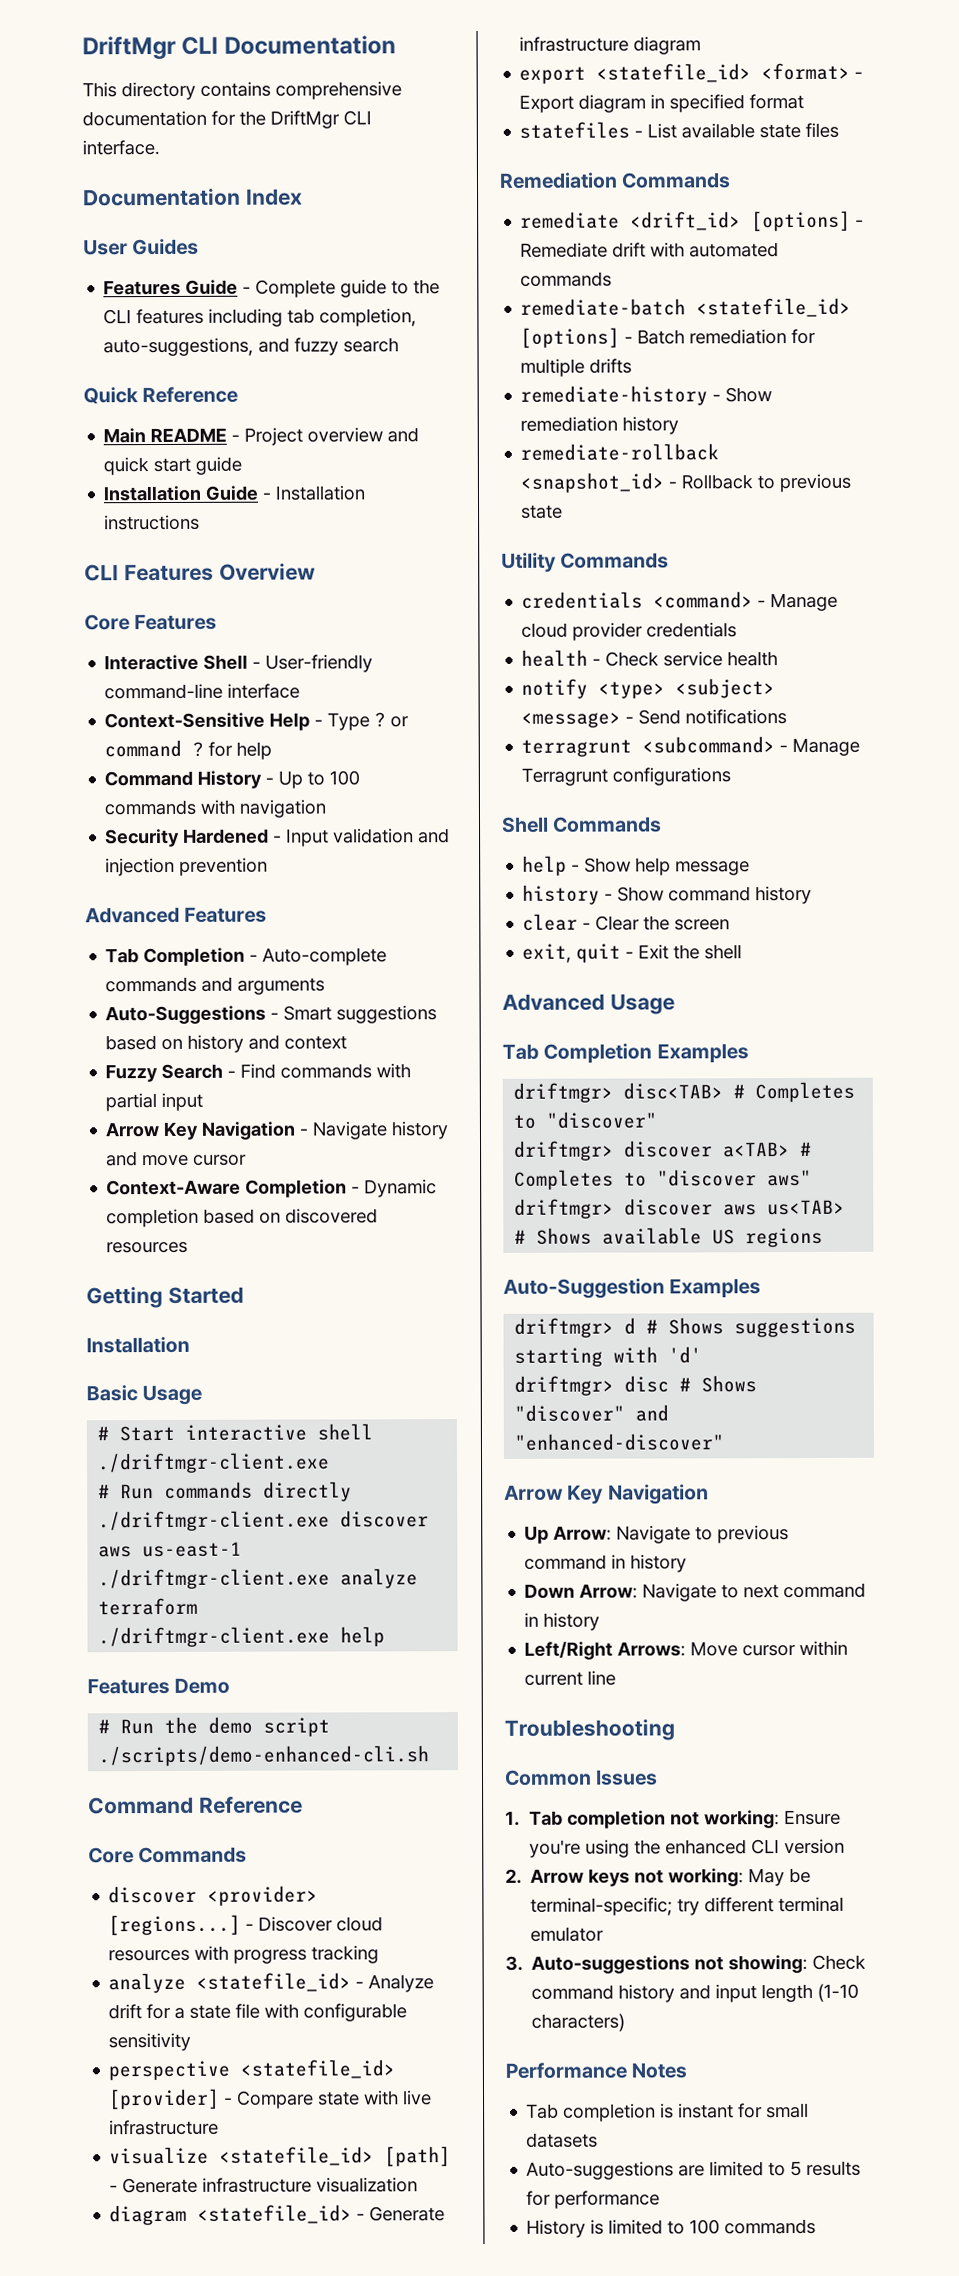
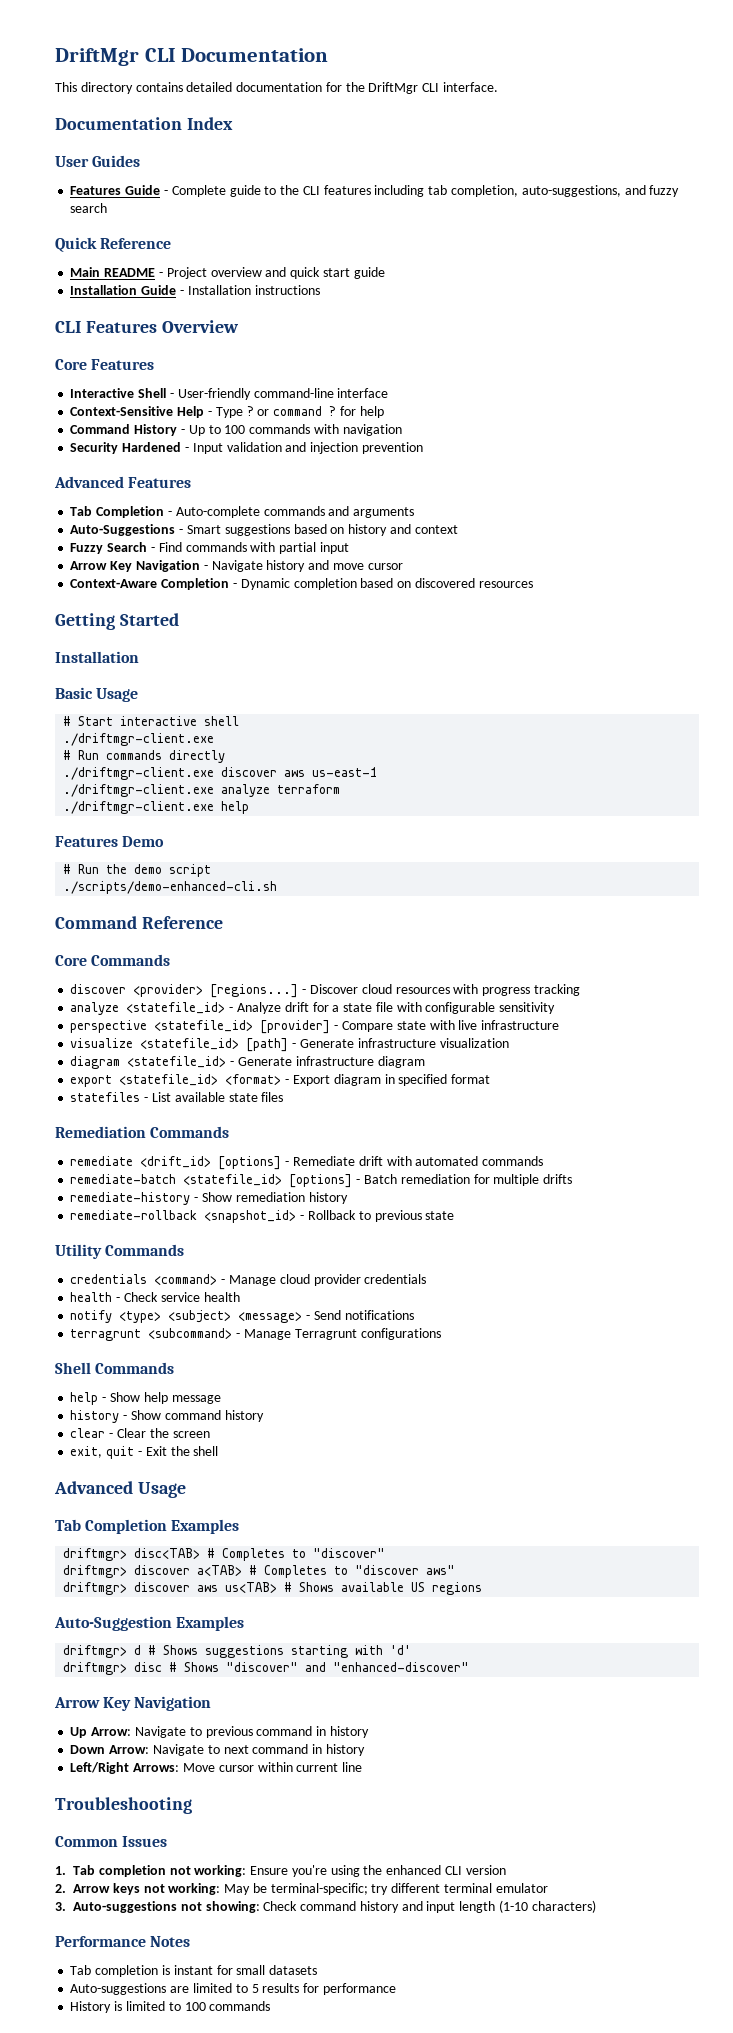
- This directory contains comprehensive documentation for the DriftMgr CLI interface.
+ This directory contains detailed documentation for the DriftMgr CLI interface.

